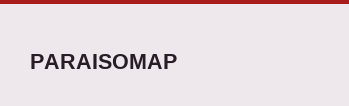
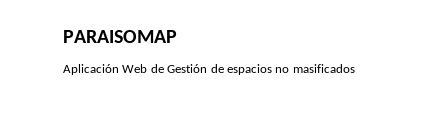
+ Aplicación Web de Gestión de espacios no masificados

